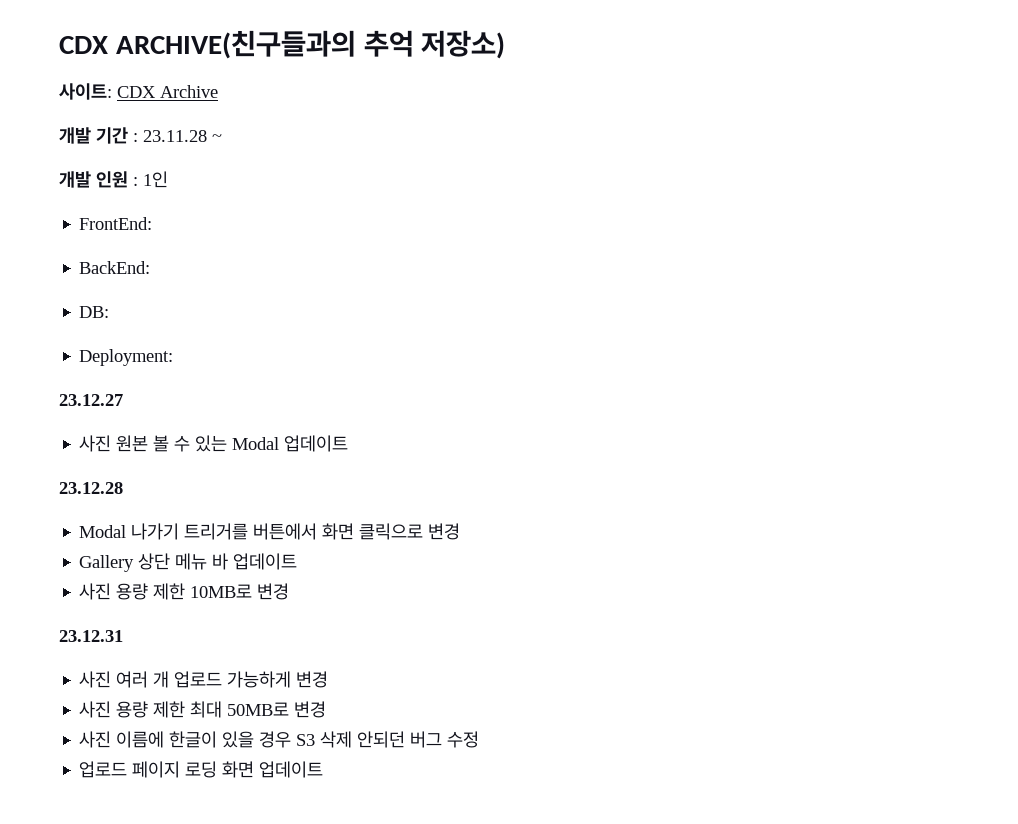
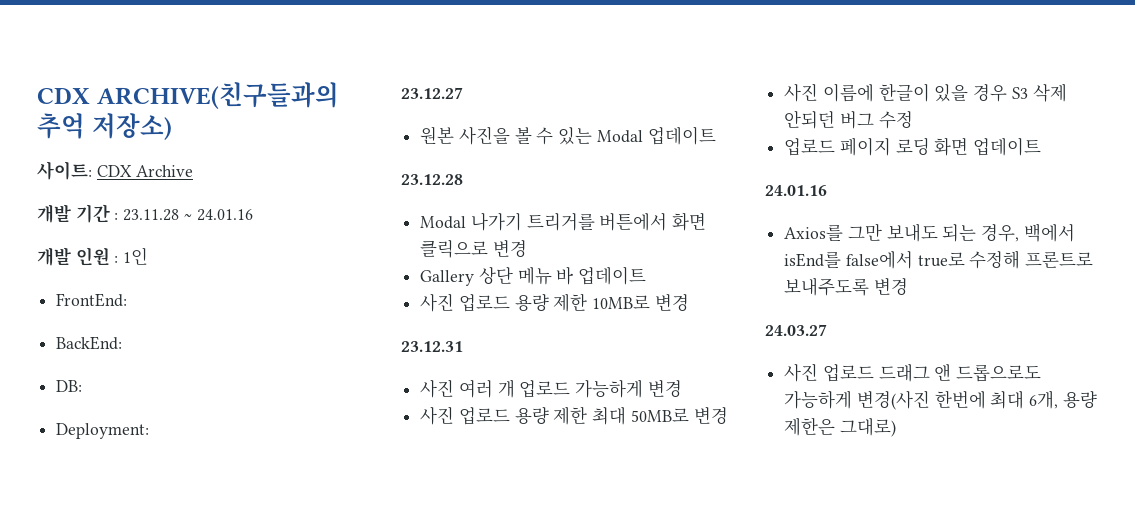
- 개발 기간 : 23.11.28 ~
+ 개발 기간 : 23.11.28 ~ 24.01.16
- 사진 원본 볼 수 있는 Modal 업데이트
+ 원본 사진을 볼 수 있는 Modal 업데이트
- 사진 용량 제한 10MB로 변경
+ 사진 업로드 용량 제한 10MB로 변경
- 사진 용량 제한 최대 50MB로 변경
+ 사진 업로드 용량 제한 최대 50MB로 변경
  업로드 페이지 로딩 화면 업데이트
+ 24.01.16
+ Axios를 그만 보내도 되는 경우, 백에서 isEnd를 false에서 true로 수정해 프론트로 보내주도록 변경
+ 24.03.27
+ 사진 업로드 드래그 앤 드롭으로도 가능하게 변경(사진 한번에 최대 6개, 용량 제한은 그대로)

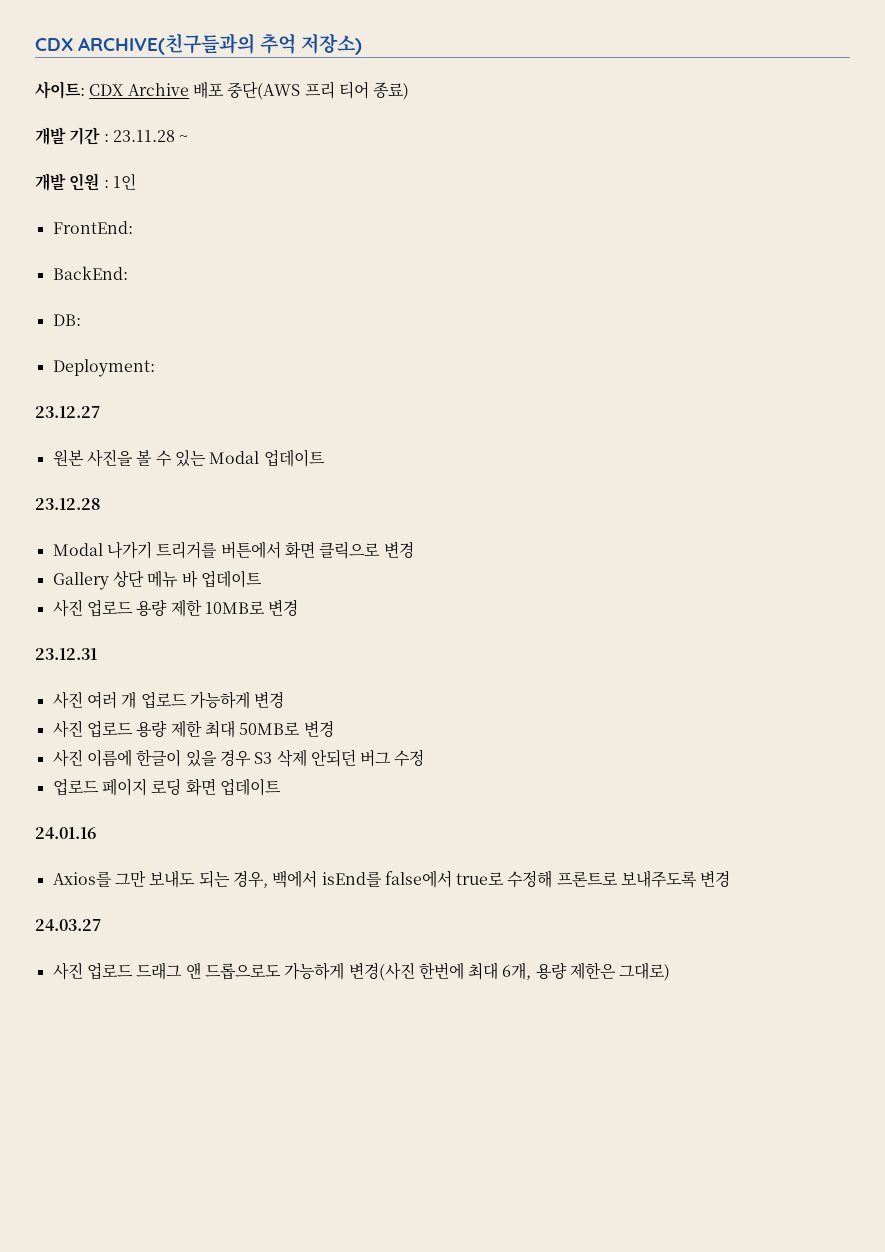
- 사이트: CDX Archive
+ 사이트: CDX Archive 배포 중단(AWS 프리 티어 종료)
- 개발 기간 : 23.11.28 ~ 24.01.16
+ 개발 기간 : 23.11.28 ~

